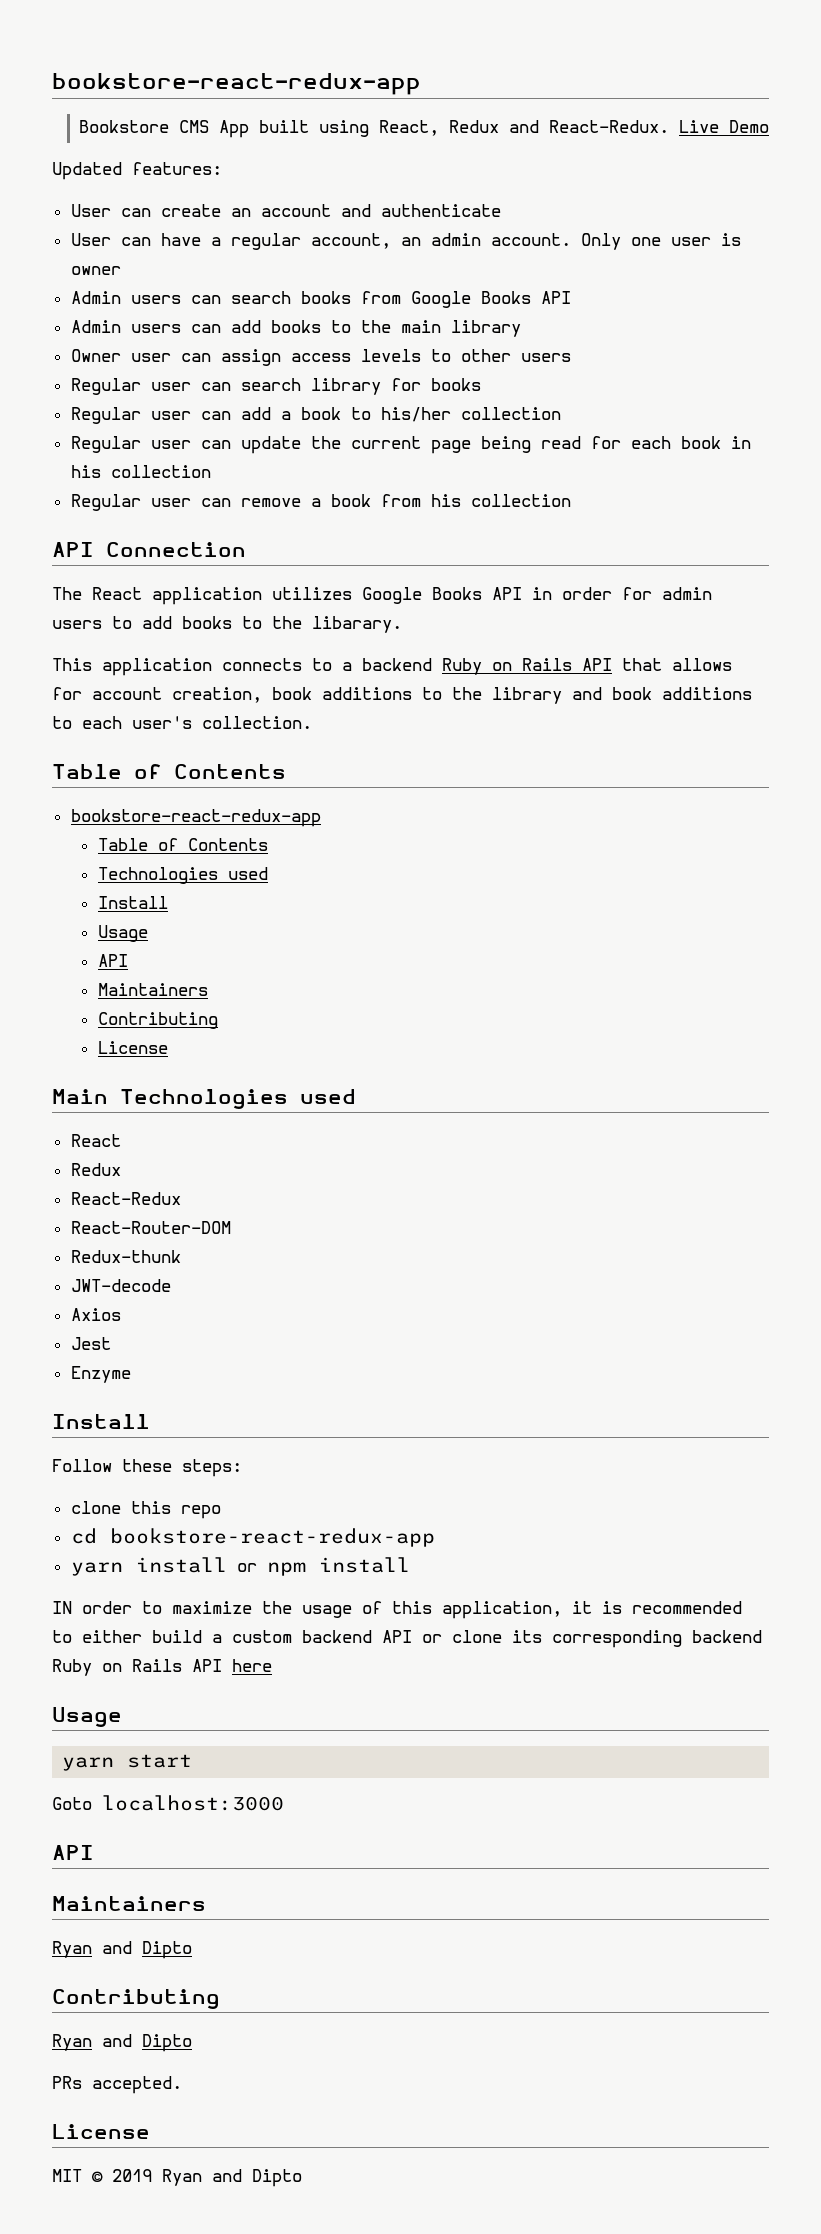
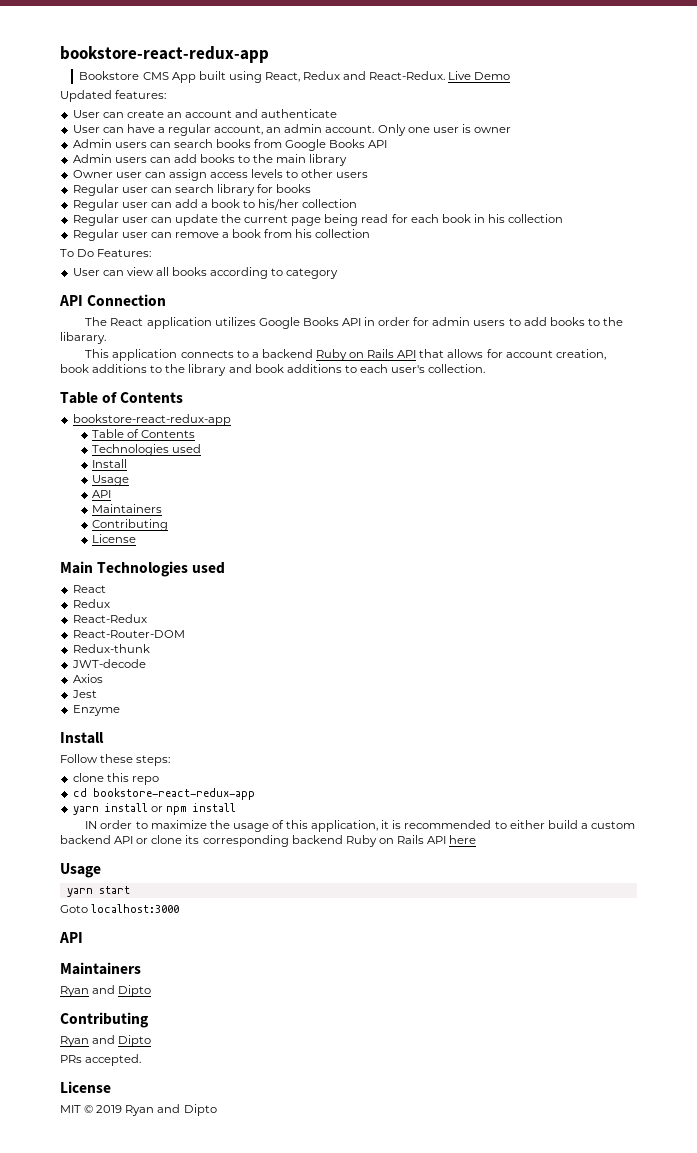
+ To Do Features:
+ User can view all books according to category

